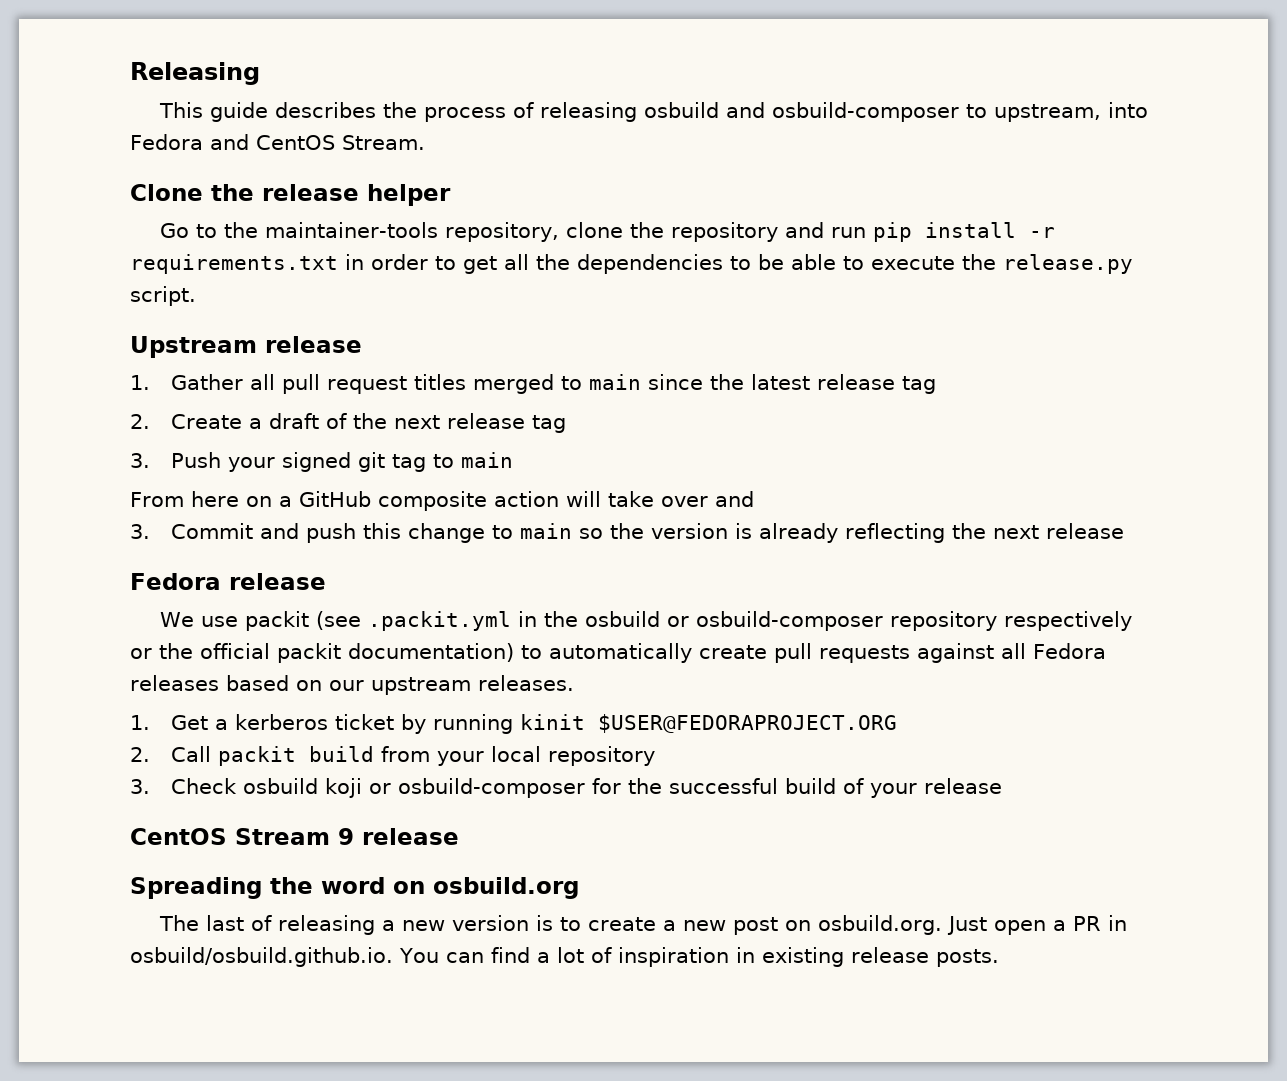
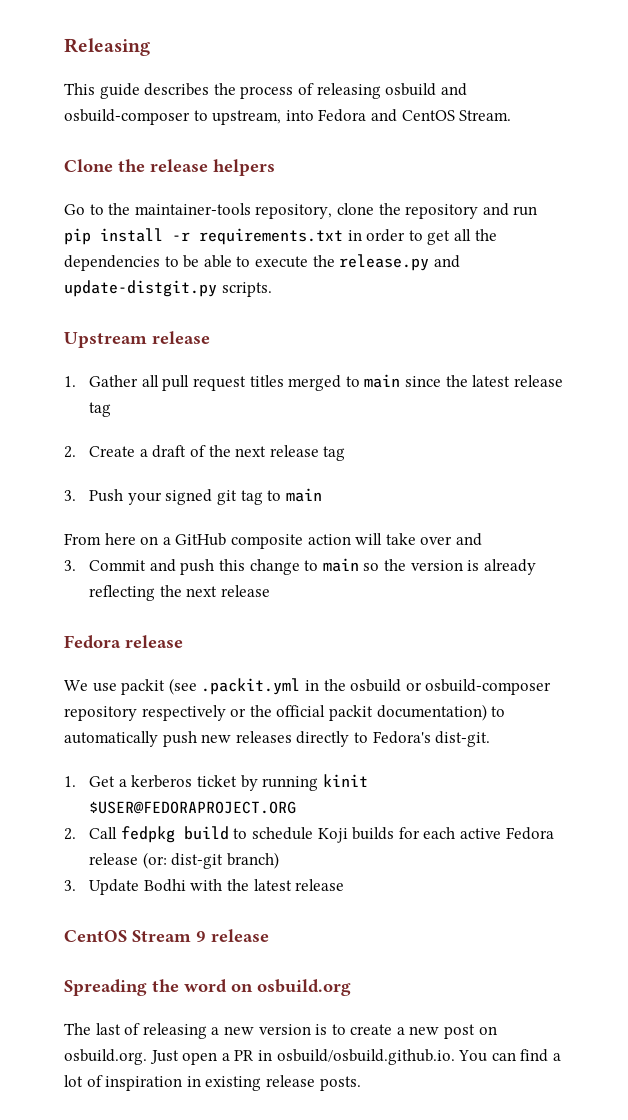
- Clone the release helper
+ Clone the release helpers
- Go to the maintainer-tools repository, clone the repository and run pip install -r requirements.txt in order to get all the dependencies to be able to execute the release.py script.
+ Go to the maintainer-tools repository, clone the repository and run pip install -r requirements.txt in order to get all the dependencies to be able to execute the release.py and update-distgit.py scripts.
- We use packit (see .packit.yml in the osbuild or osbuild-composer repository respectively or the official packit documentation) to automatically create pull requests against all Fedora releases based on our upstream releases.
+ We use packit (see .packit.yml in the osbuild or osbuild-composer repository respectively or the official packit documentation) to automatically push new releases directly to Fedora's dist-git.
- 2. Call packit build from your local repository
- 3. Check osbuild koji or osbuild-composer for the successful build of your release
+ 2. Call fedpkg build to schedule Koji builds for each active Fedora release (or: dist-git branch)
+ 3. Update Bodhi with the latest release

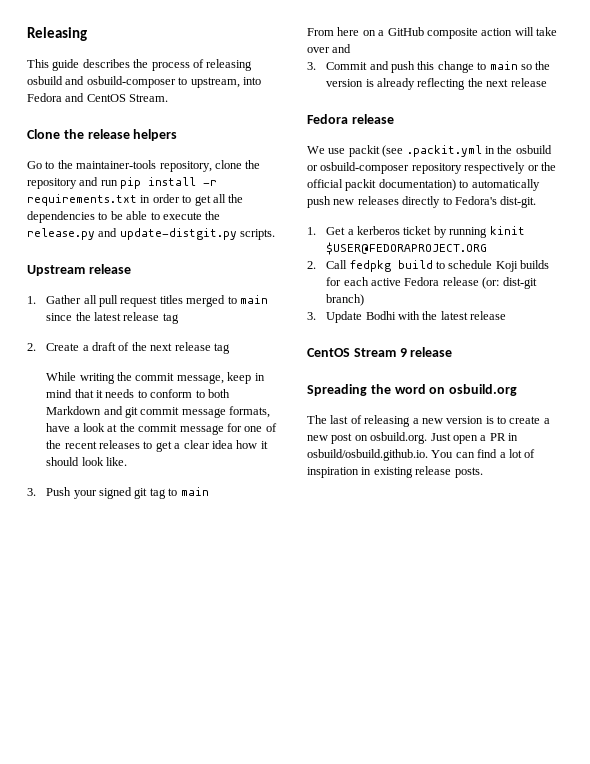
+ While writing the commit message, keep in mind that it needs to conform to both Markdown and git commit message formats, have a look at the commit message for one of the recent releases to get a clear idea how it should look like.

